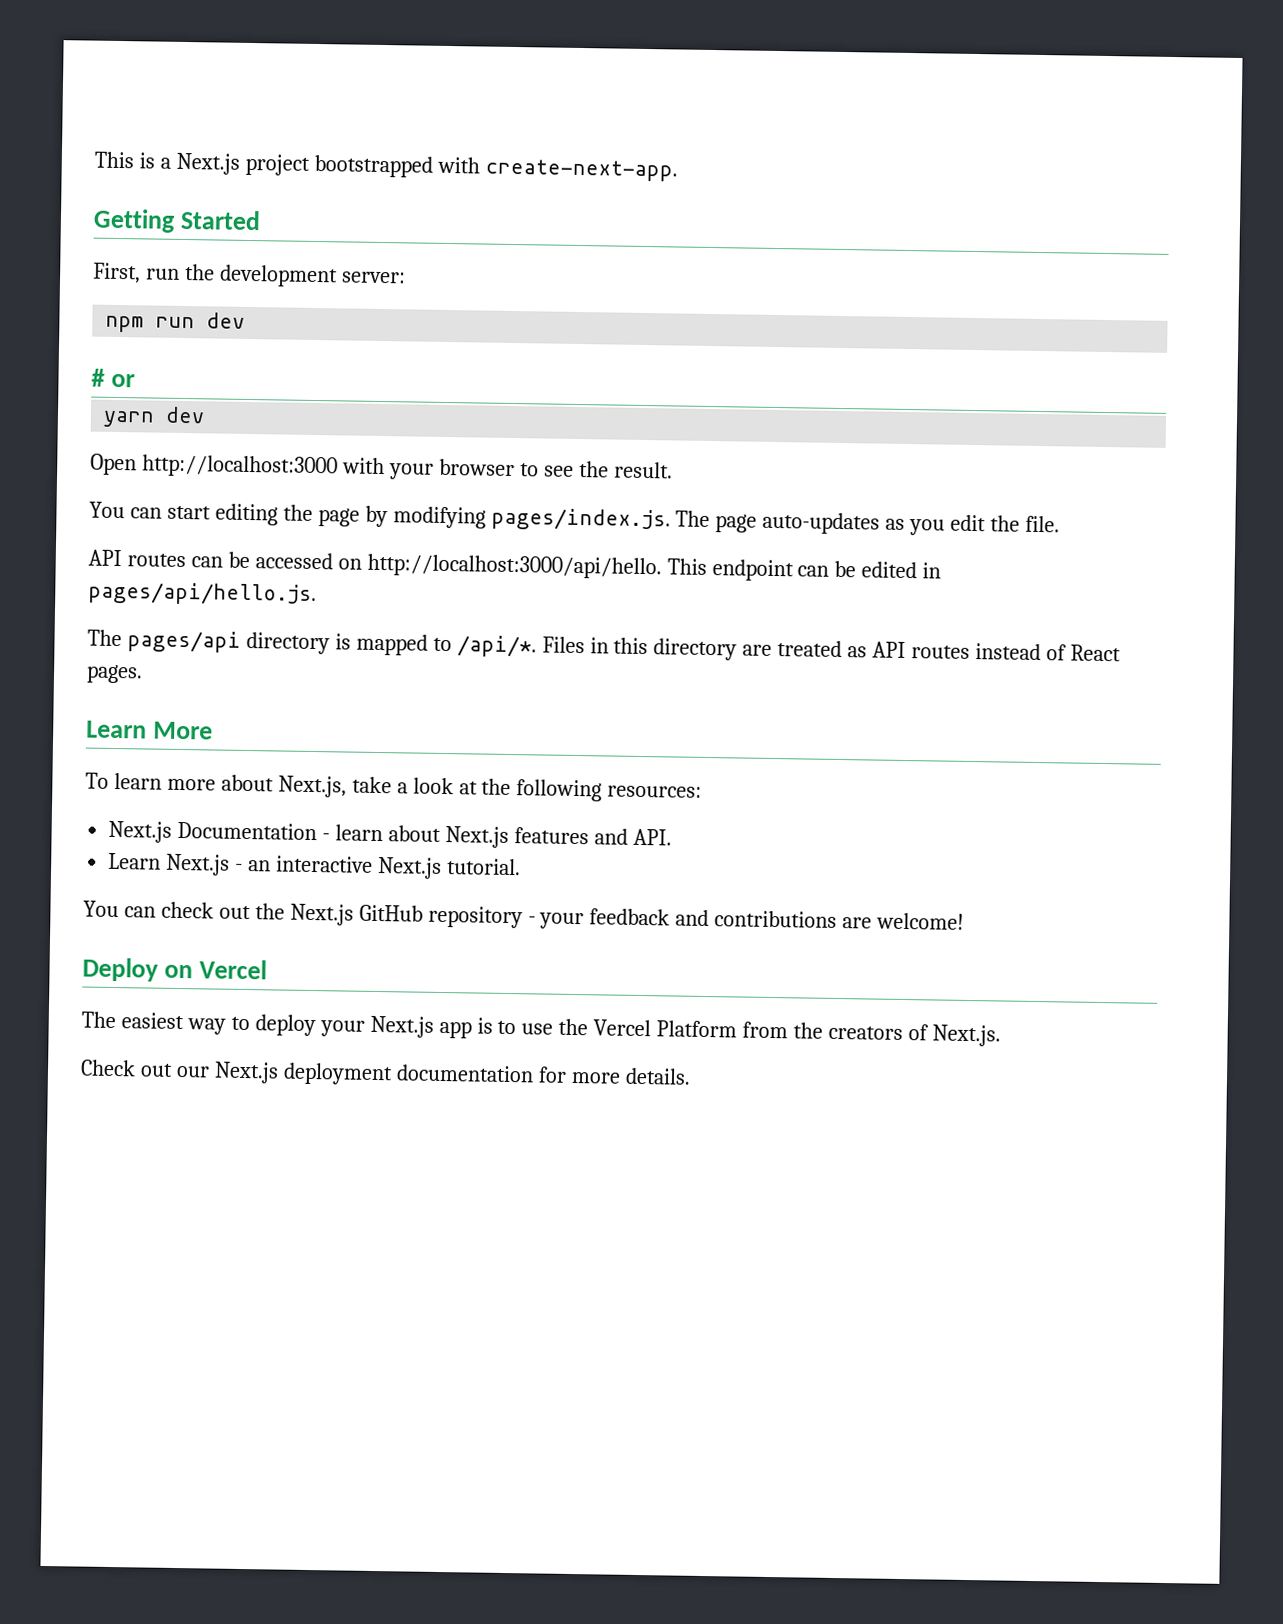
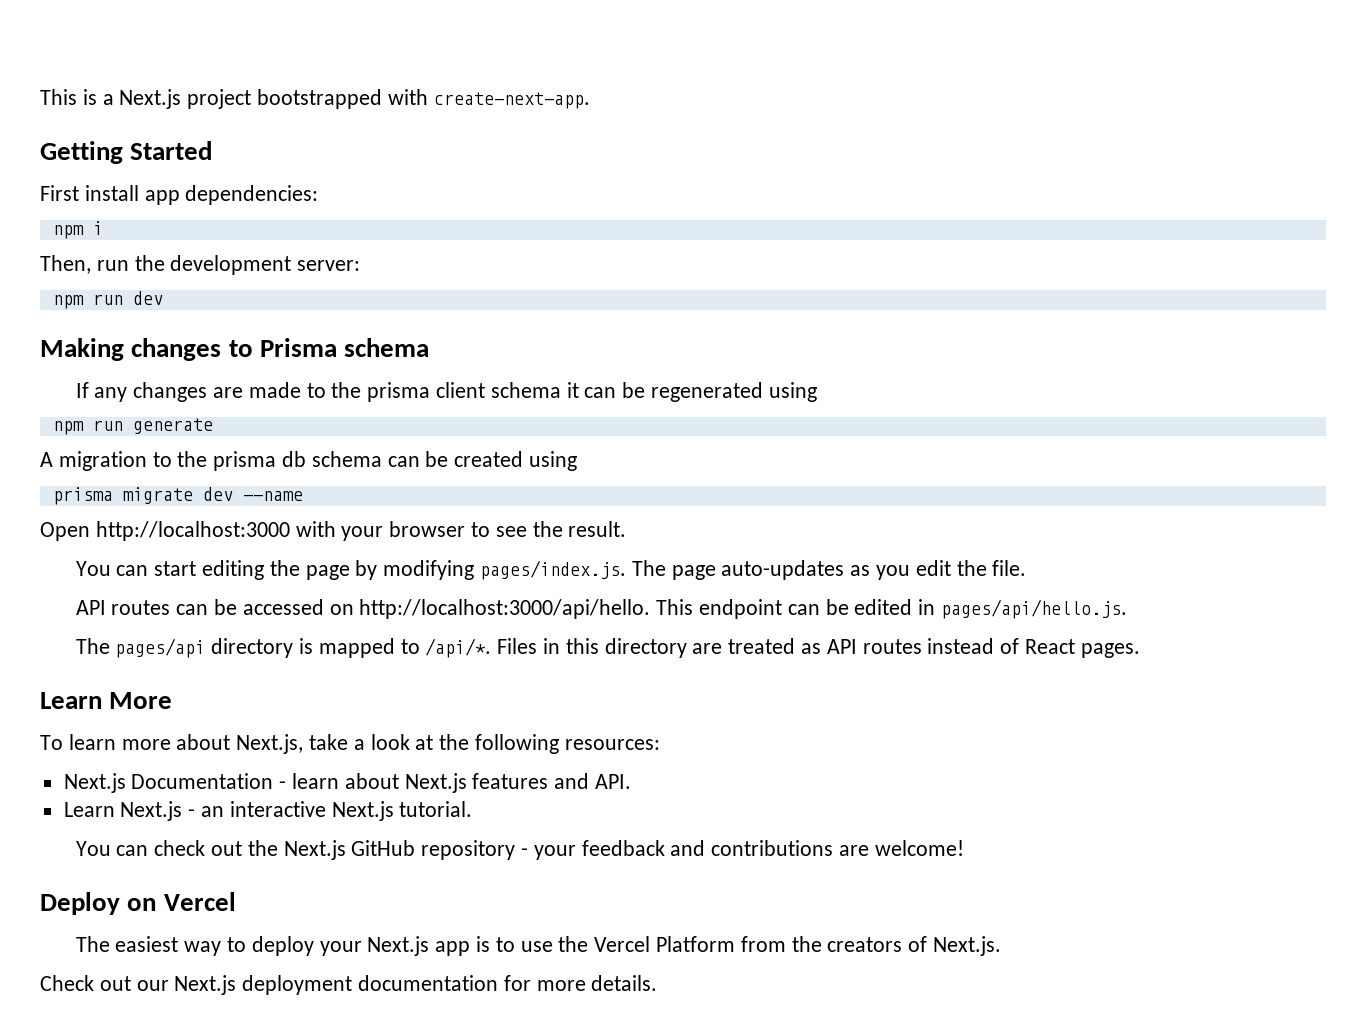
- First, run the development server:
+ First install app dependencies:
+ npm i
+ Then, run the development server:
- # or
- yarn dev
+ Making changes to Prisma schema
+ If any changes are made to the prisma client schema it can be regenerated using
+ npm run generate
+ A migration to the prisma db schema can be created using
+ prisma migrate dev --name

